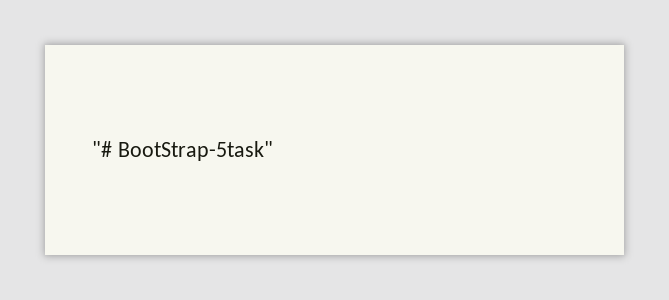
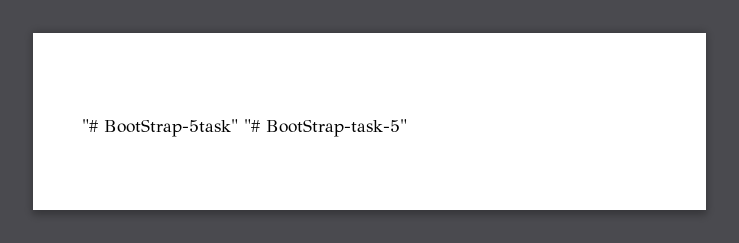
- "# BootStrap-5task"
+ "# BootStrap-5task" "# BootStrap-task-5"

